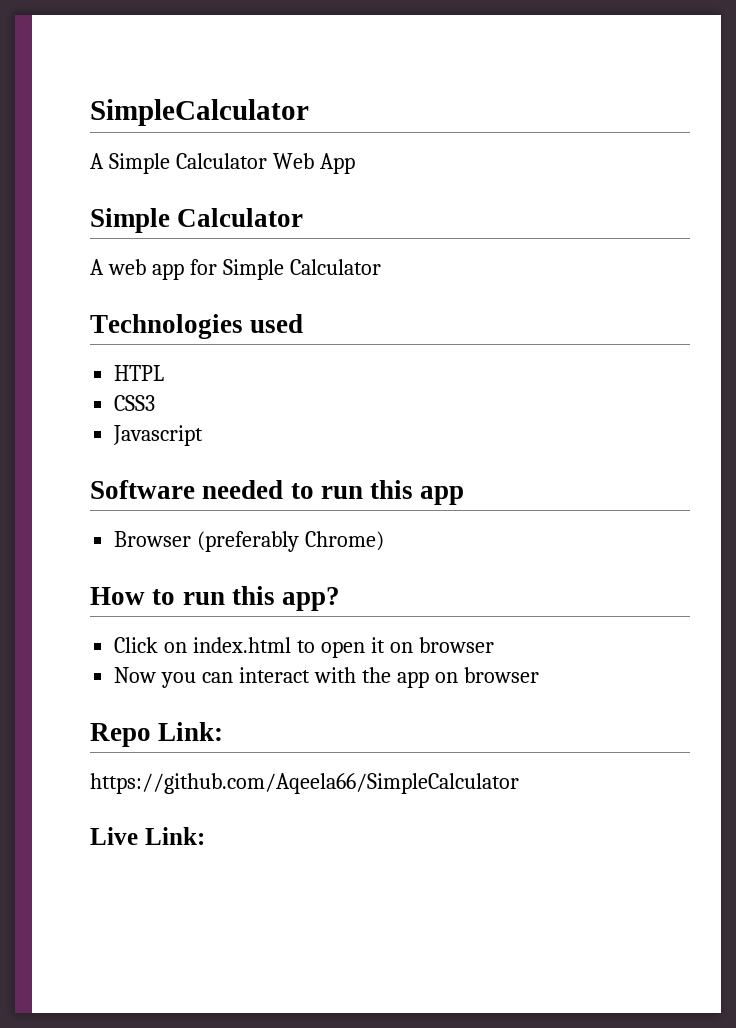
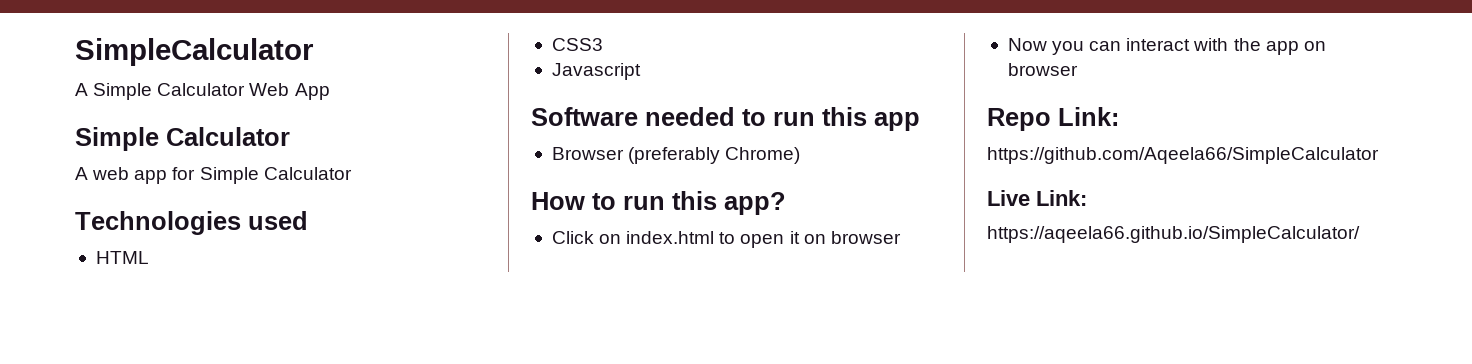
- HTPL
+ HTML
+ https://aqeela66.github.io/SimpleCalculator/

